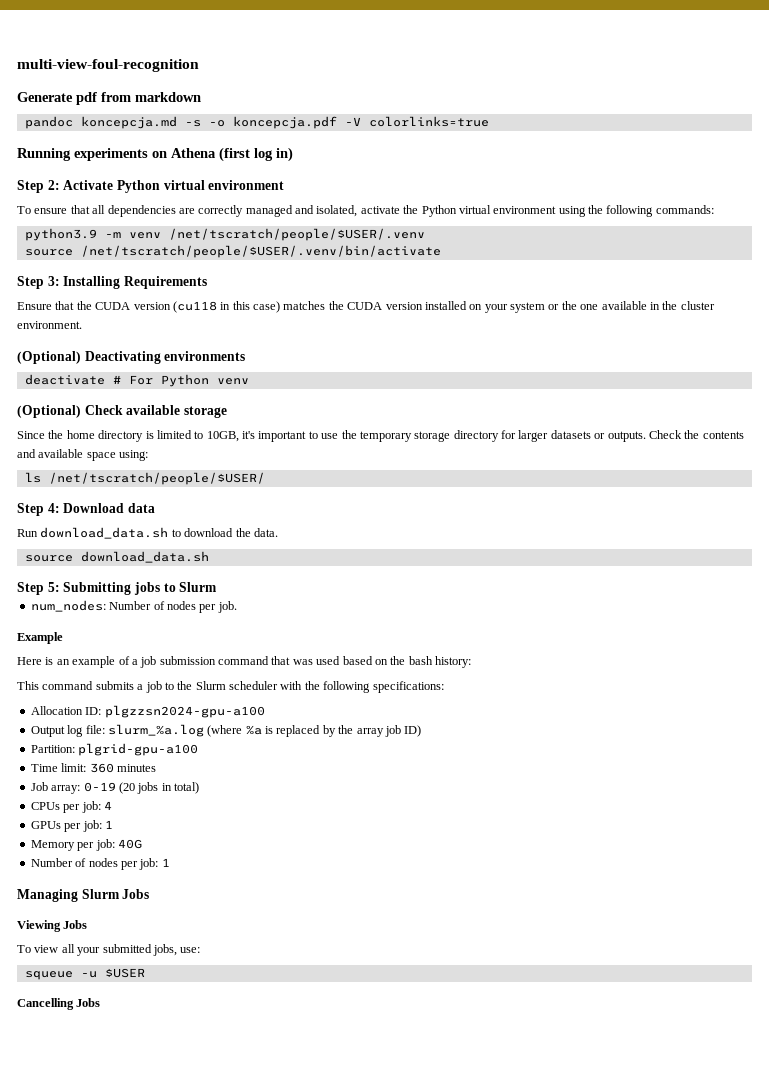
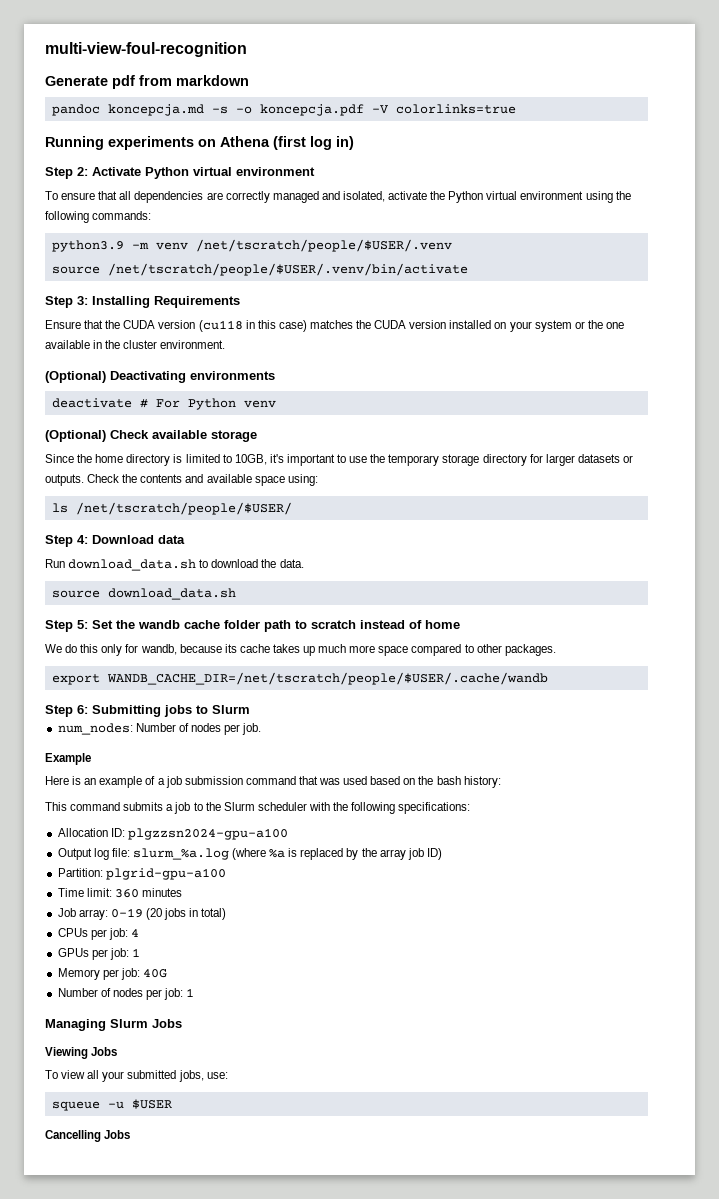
- Step 5: Submitting jobs to Slurm
+ Step 5: Set the wandb cache folder path to scratch instead of home
+ We do this only for wandb, because its cache takes up much more space compared to other packages.
+ export WANDB_CACHE_DIR=/net/tscratch/people/$USER/.cache/wandb
+ Step 6: Submitting jobs to Slurm

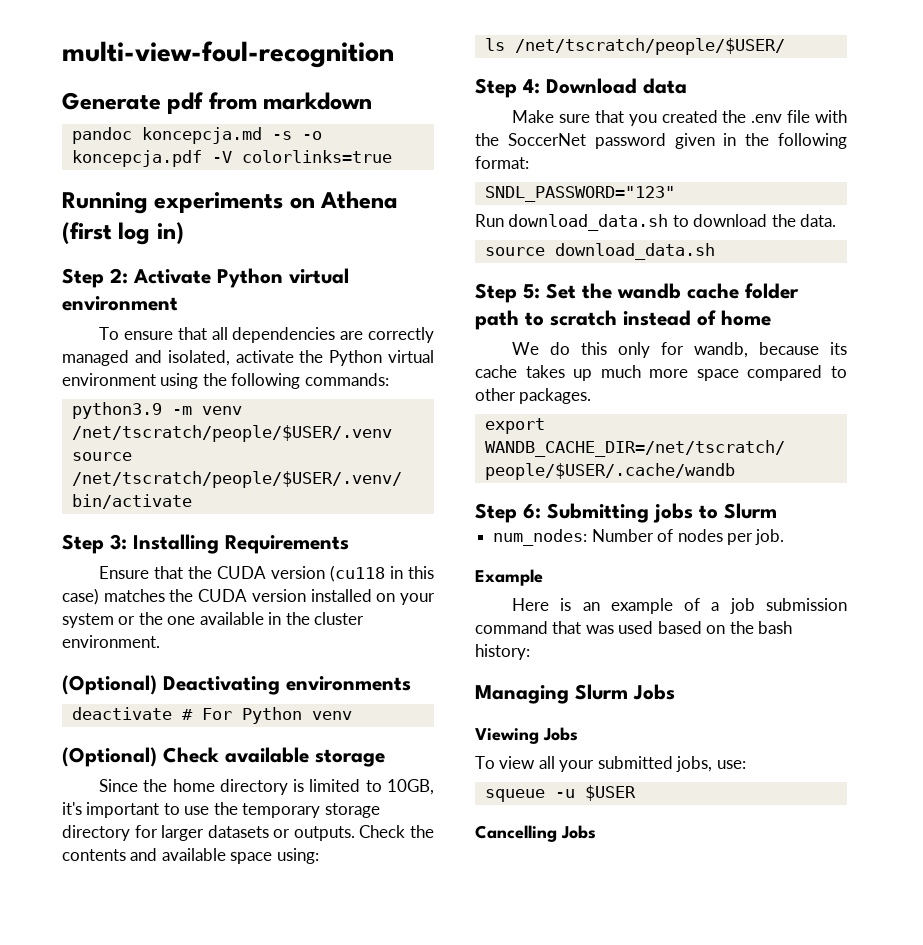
+ Make sure that you created the .env file with the SoccerNet password given in the following format:
+ SNDL_PASSWORD="123"
- This command submits a job to the Slurm scheduler with the following specifications:
- Allocation ID: plgzzsn2024-gpu-a100
- Output log file: slurm_%a.log (where %a is replaced by the array job ID)
- Partition: plgrid-gpu-a100
- Time limit: 360 minutes
- Job array: 0-19 (20 jobs in total)
- CPUs per job: 4
- GPUs per job: 1
- Memory per job: 40G
- Number of nodes per job: 1

